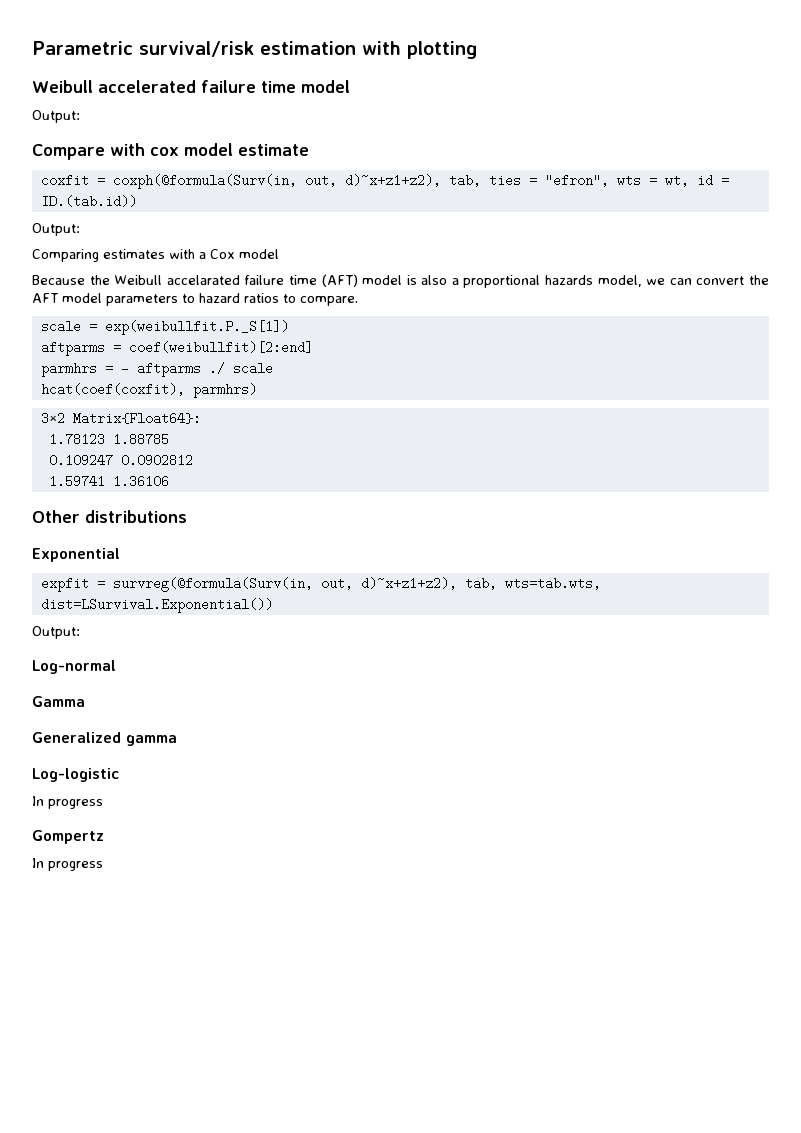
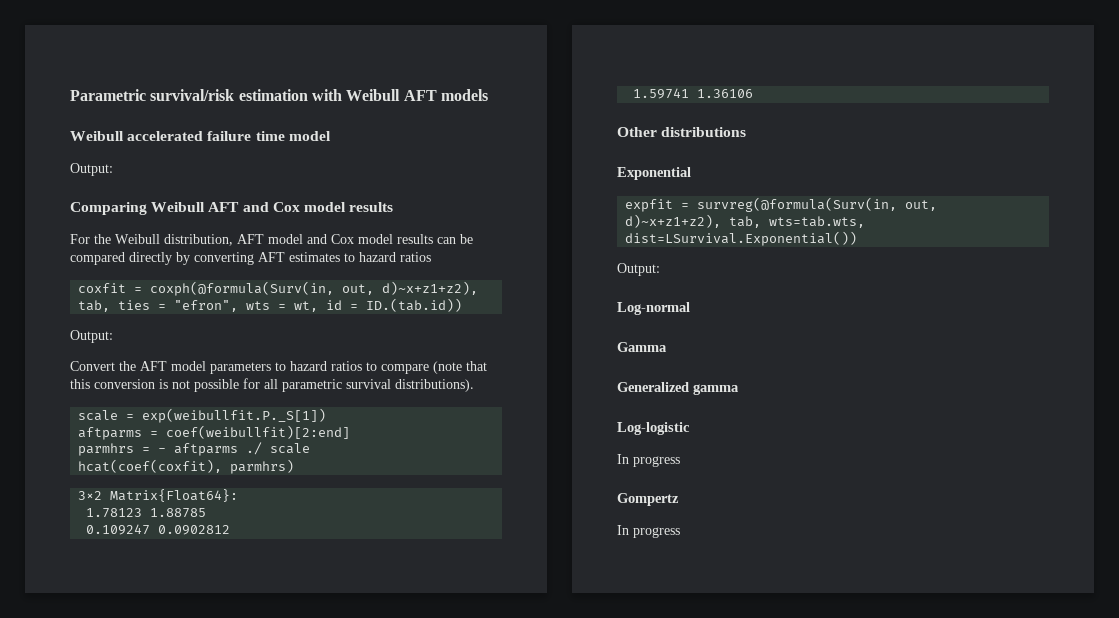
- Parametric survival/risk estimation with plotting
+ Parametric survival/risk estimation with Weibull AFT models
- Compare with cox model estimate
+ Comparing Weibull AFT and Cox model results
+ For the Weibull distribution, AFT model and Cox model results can be compared directly by converting AFT estimates to hazard ratios
- Comparing estimates with a Cox model
- Because the Weibull accelarated failure time (AFT) model is also a proportional hazards model, we can convert the AFT model parameters to hazard ratios to compare.
+ Convert the AFT model parameters to hazard ratios to compare (note that this conversion is not possible for all parametric survival distributions).

